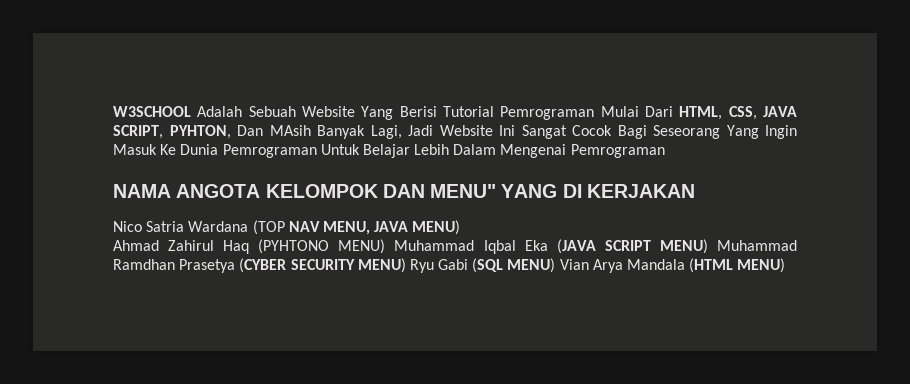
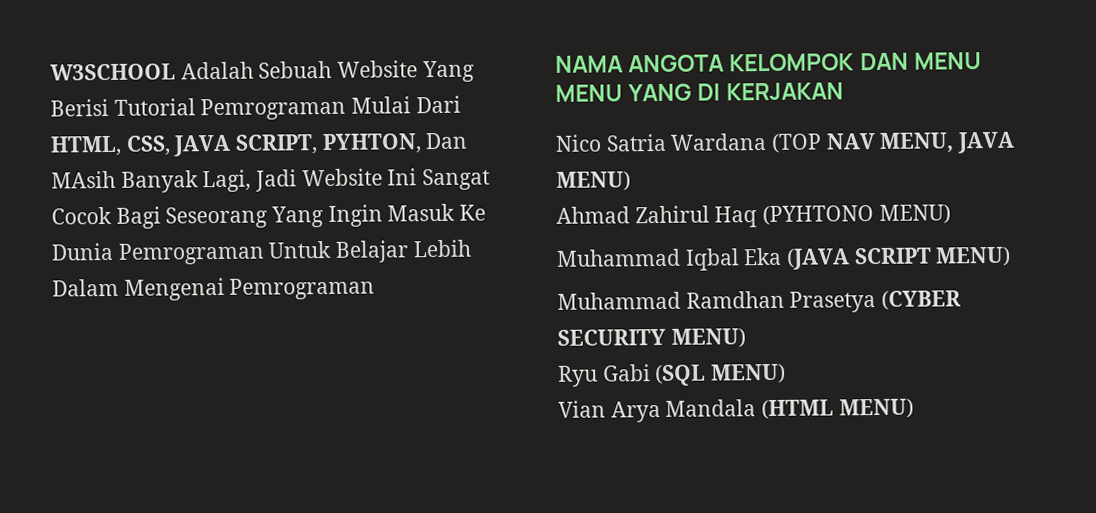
- NAMA ANGOTA KELOMPOK DAN MENU" YANG DI KERJAKAN
+ NAMA ANGOTA KELOMPOK DAN MENU MENU YANG DI KERJAKAN
- Ahmad Zahirul Haq (PYHTONO MENU) Muhammad Iqbal Eka (JAVA SCRIPT MENU) Muhammad Ramdhan Prasetya (CYBER SECURITY MENU) Ryu Gabi (SQL MENU) Vian Arya Mandala (HTML MENU)
+ Ahmad Zahirul Haq (PYHTONO MENU)
+ Muhammad Iqbal Eka (JAVA SCRIPT MENU)
+ Muhammad Ramdhan Prasetya (CYBER SECURITY MENU)
+ Ryu Gabi (SQL MENU)
+ Vian Arya Mandala (HTML MENU)

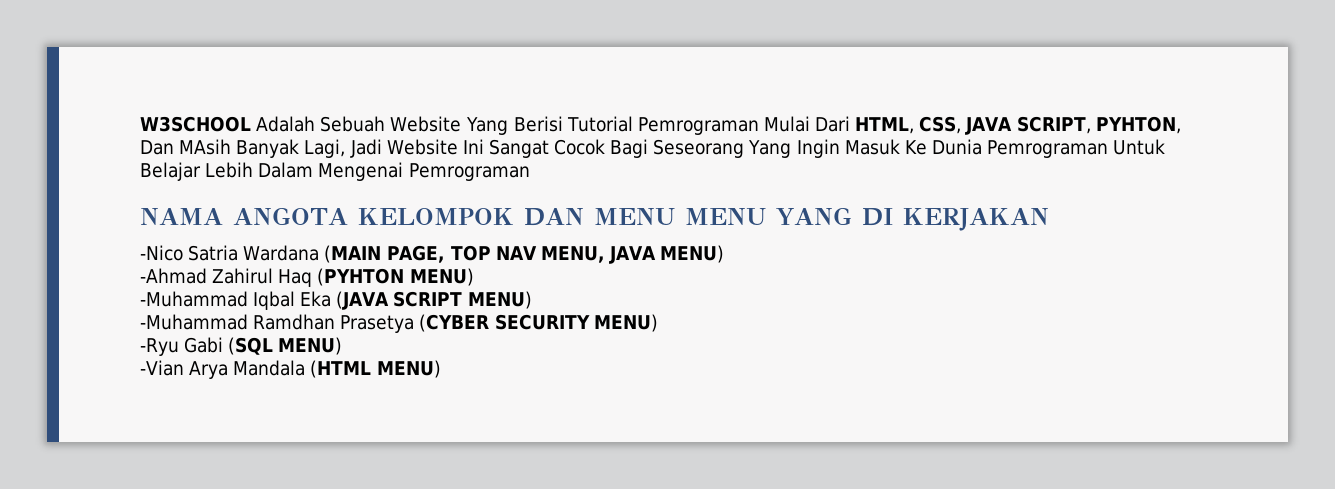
- Nico Satria Wardana (TOP NAV MENU, JAVA MENU)
+ -Nico Satria Wardana (MAIN PAGE, TOP NAV MENU, JAVA MENU)
- Ahmad Zahirul Haq (PYHTONO MENU)
- Muhammad Iqbal Eka (JAVA SCRIPT MENU)
+ -Ahmad Zahirul Haq (PYHTON MENU)
+ -Muhammad Iqbal Eka (JAVA SCRIPT MENU)
- Muhammad Ramdhan Prasetya (CYBER SECURITY MENU)
+ -Muhammad Ramdhan Prasetya (CYBER SECURITY MENU)
- Ryu Gabi (SQL MENU)
+ -Ryu Gabi (SQL MENU)
- Vian Arya Mandala (HTML MENU)
+ -Vian Arya Mandala (HTML MENU)

